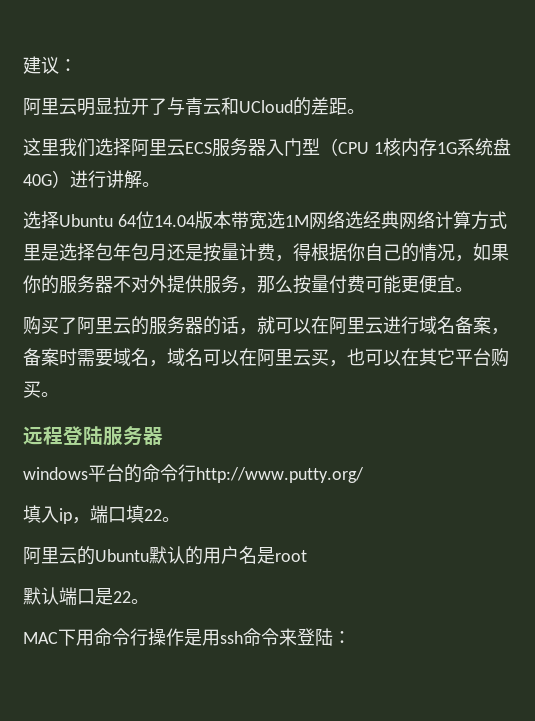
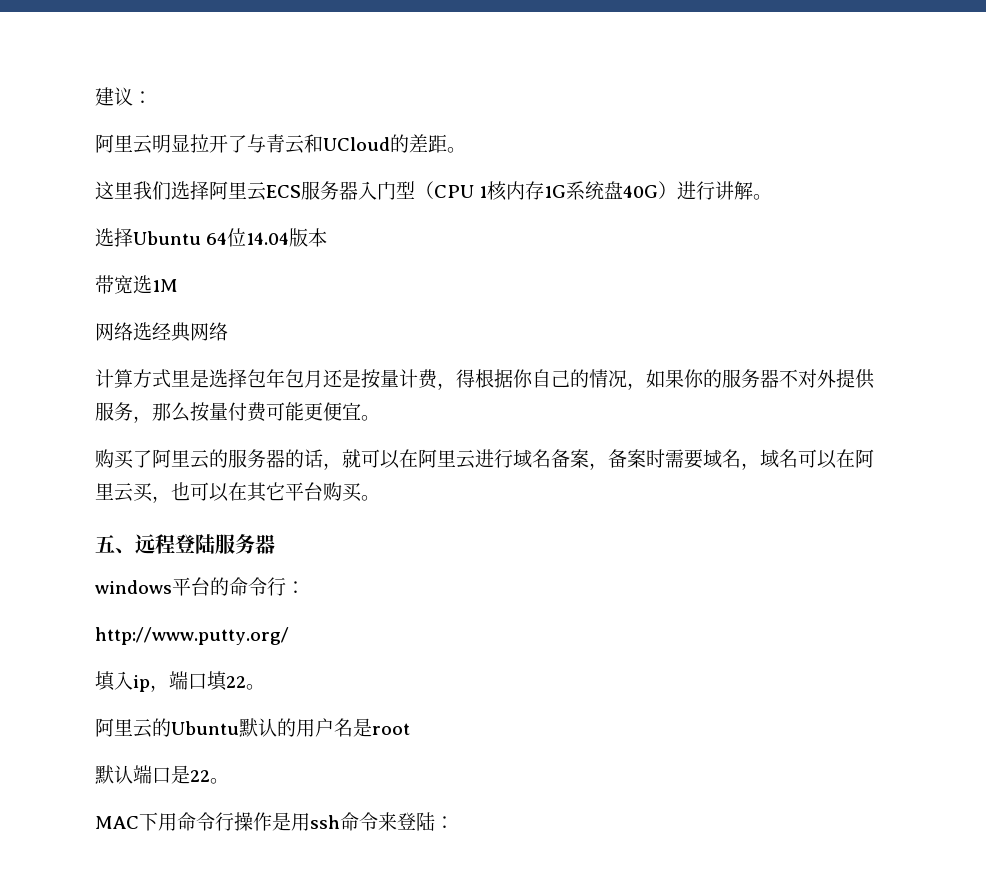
- 选择Ubuntu 64位14.04版本带宽选1M网络选经典网络计算方式里是选择包年包月还是按量计费，得根据你自己的情况，如果你的服务器不对外提供服务，那么按量付费可能更便宜。
+ 选择Ubuntu 64位14.04版本
+ 带宽选1M
+ 网络选经典网络
+ 计算方式里是选择包年包月还是按量计费，得根据你自己的情况，如果你的服务器不对外提供服务，那么按量付费可能更便宜。
- 远程登陆服务器
+ 五、远程登陆服务器
- windows平台的命令行http://www.putty.org/
+ windows平台的命令行：
+ http://www.putty.org/

